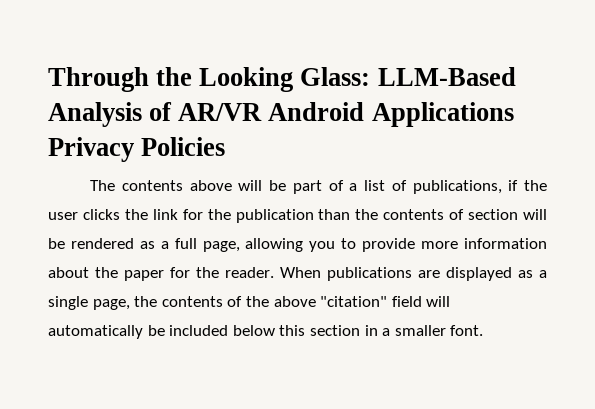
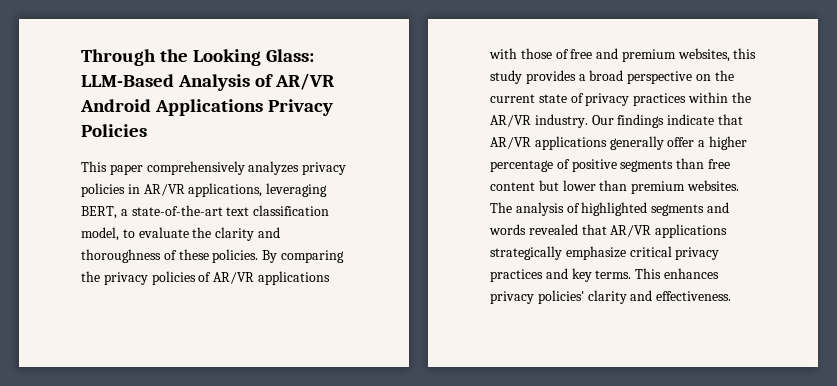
- The contents above will be part of a list of publications, if the user clicks the link for the publication than the contents of section will be rendered as a full page, allowing you to provide more information about the paper for the reader. When publications are displayed as a single page, the contents of the above "citation" field will automatically be included below this section in a smaller font.
+ This paper comprehensively analyzes privacy policies in AR/VR applications, leveraging BERT, a state-of-the-art text classification model, to evaluate the clarity and thoroughness of these policies. By comparing the privacy policies of AR/VR applications with those of free and premium websites, this study provides a broad perspective on the current state of privacy practices within the AR/VR industry. Our findings indicate that AR/VR applications generally offer a higher percentage of positive segments than free content but lower than premium websites. The analysis of highlighted segments and words revealed that AR/VR applications strategically emphasize critical privacy practices and key terms. This enhances privacy policies' clarity and effectiveness.

